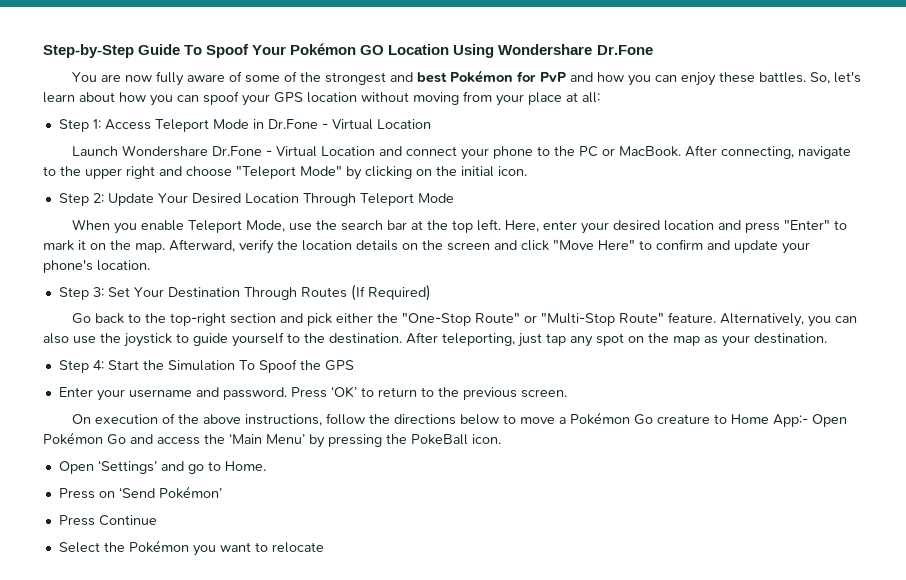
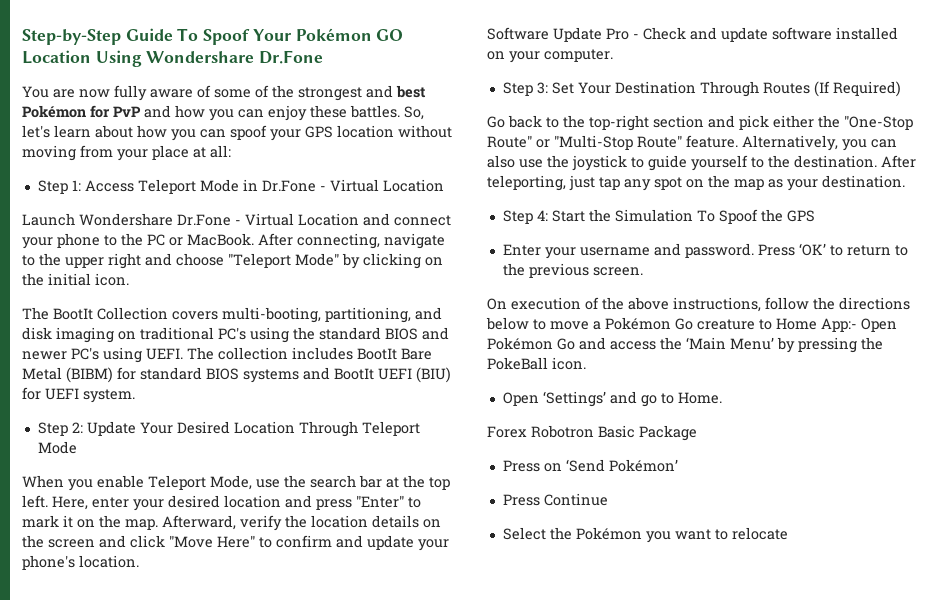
+ The BootIt Collection covers multi-booting, partitioning, and disk imaging on traditional PC's using the standard BIOS and newer PC's using UEFI. The collection includes BootIt Bare Metal (BIBM) for standard BIOS systems and BootIt UEFI (BIU) for UEFI system.
+ Software Update Pro - Check and update software installed on your computer.
+ Forex Robotron Basic Package

